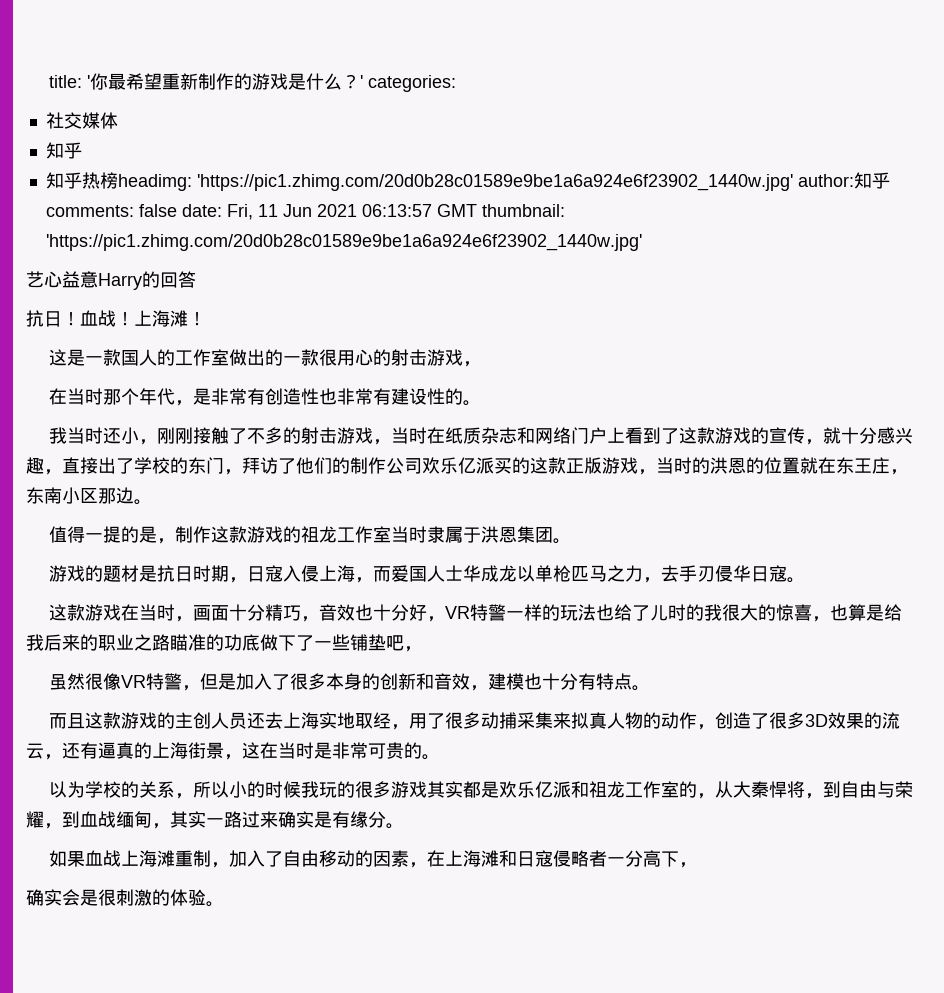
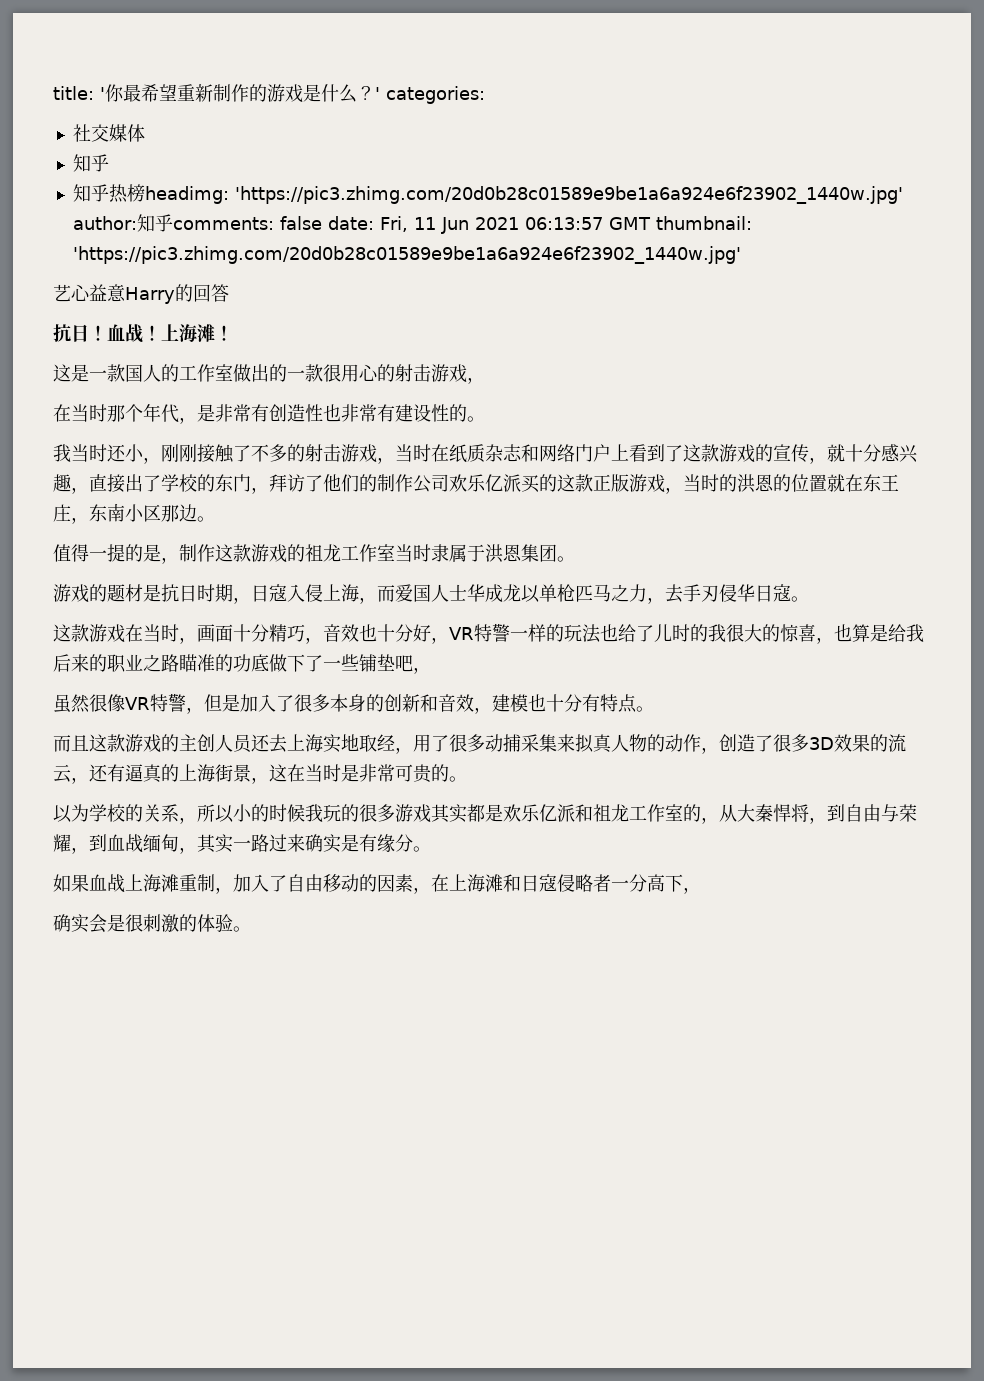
- 知乎热榜headimg: 'https://pic1.zhimg.com/20d0b28c01589e9be1a6a924e6f23902_1440w.jpg' author:知乎comments: false date: Fri, 11 Jun 2021 06:13:57 GMT thumbnail: 'https://pic1.zhimg.com/20d0b28c01589e9be1a6a924e6f23902_1440w.jpg'
+ 知乎热榜headimg: 'https://pic3.zhimg.com/20d0b28c01589e9be1a6a924e6f23902_1440w.jpg' author:知乎comments: false date: Fri, 11 Jun 2021 06:13:57 GMT thumbnail: 'https://pic3.zhimg.com/20d0b28c01589e9be1a6a924e6f23902_1440w.jpg'

